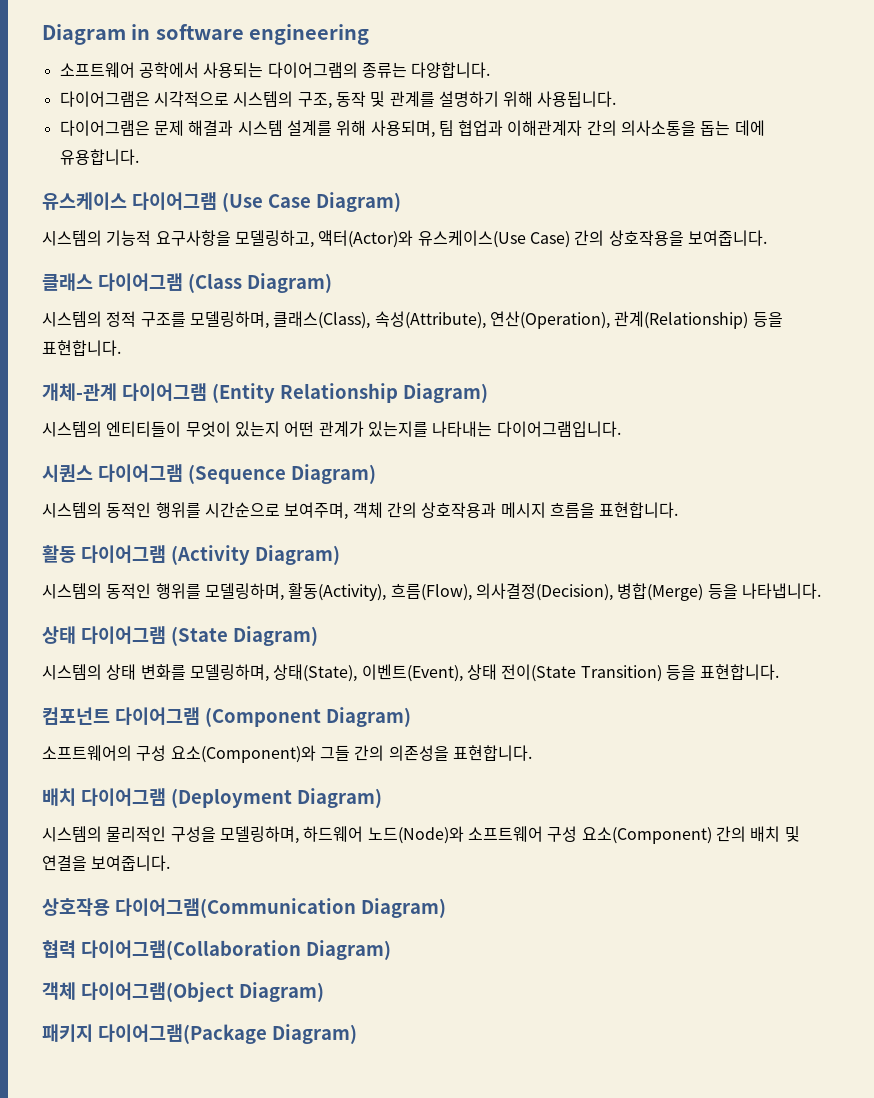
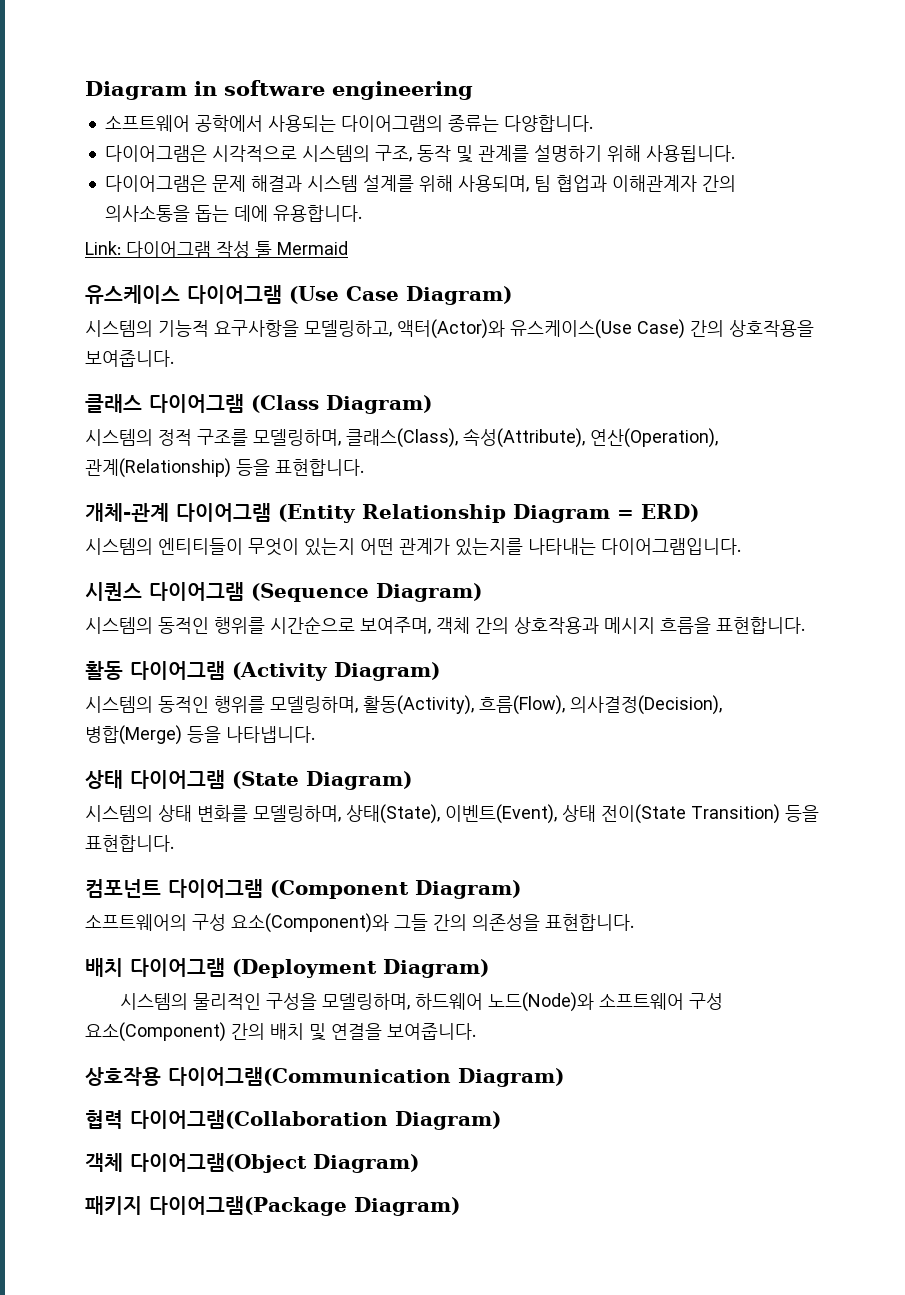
+ Link: 다이어그램 작성 툴 Mermaid
- 개체-관계 다이어그램 (Entity Relationship Diagram)
+ 개체-관계 다이어그램 (Entity Relationship Diagram = ERD)

